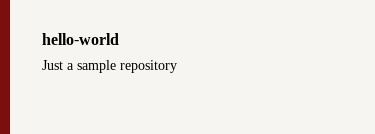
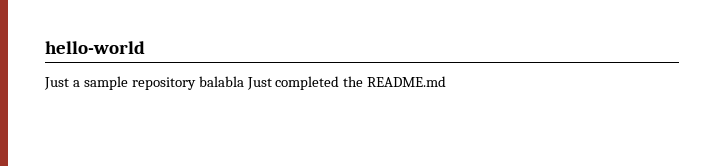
- Just a sample repository
+ Just a sample repository balabla Just completed the README.md

